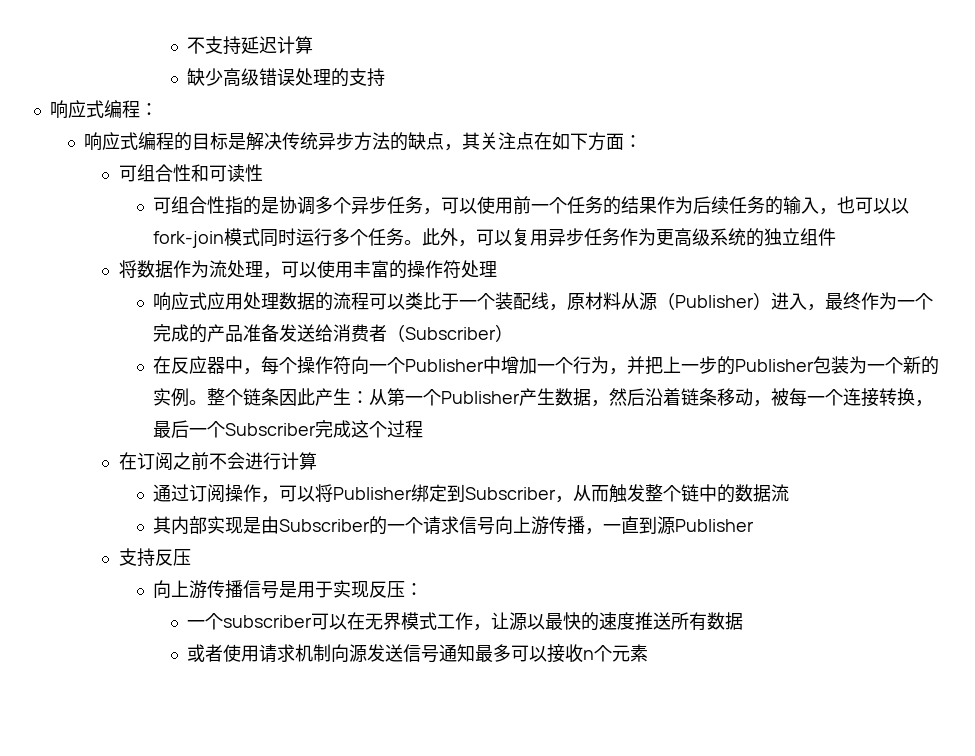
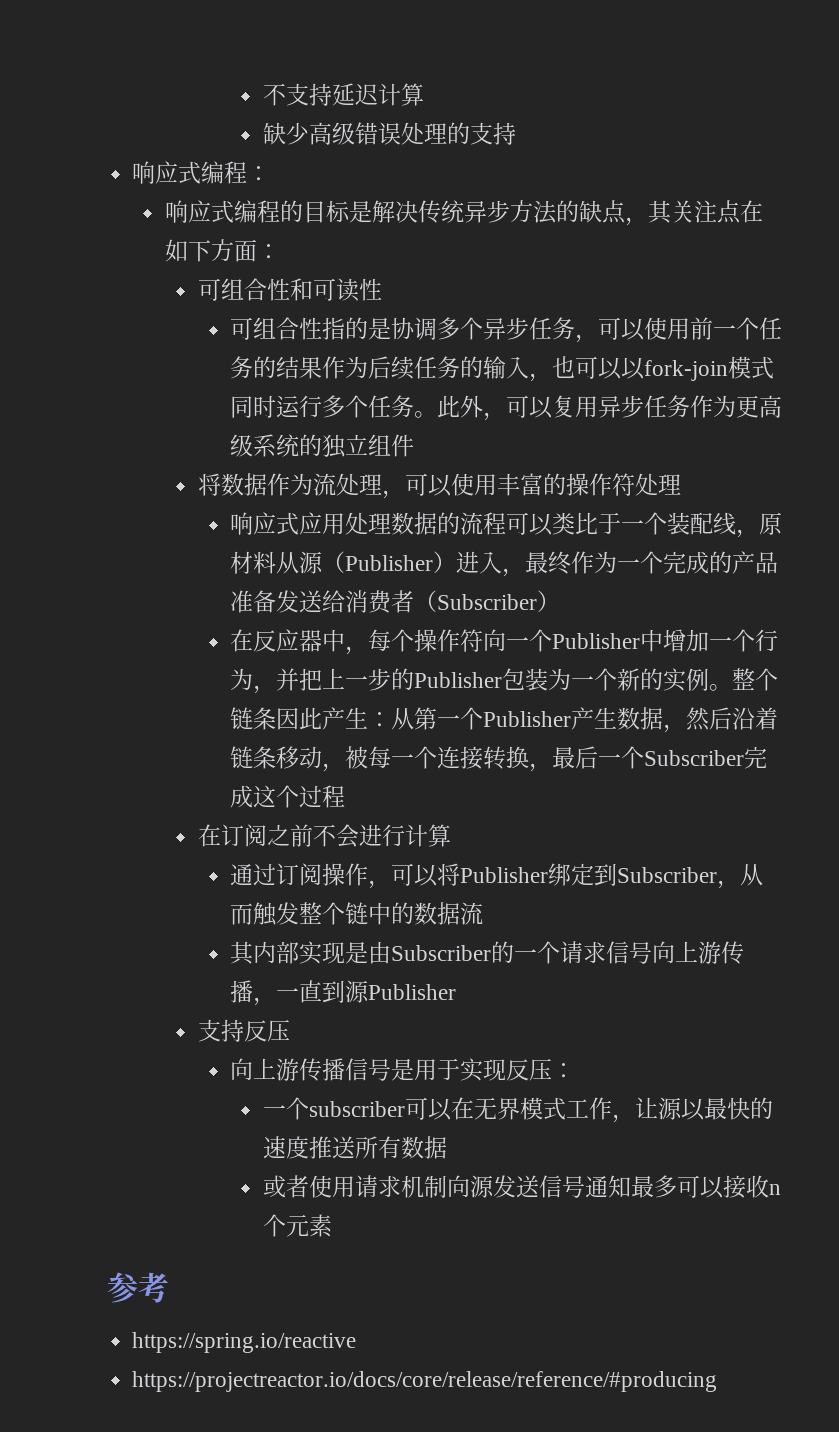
+ 参考
+ https://spring.io/reactive
+ https://projectreactor.io/docs/core/release/reference/#producing

